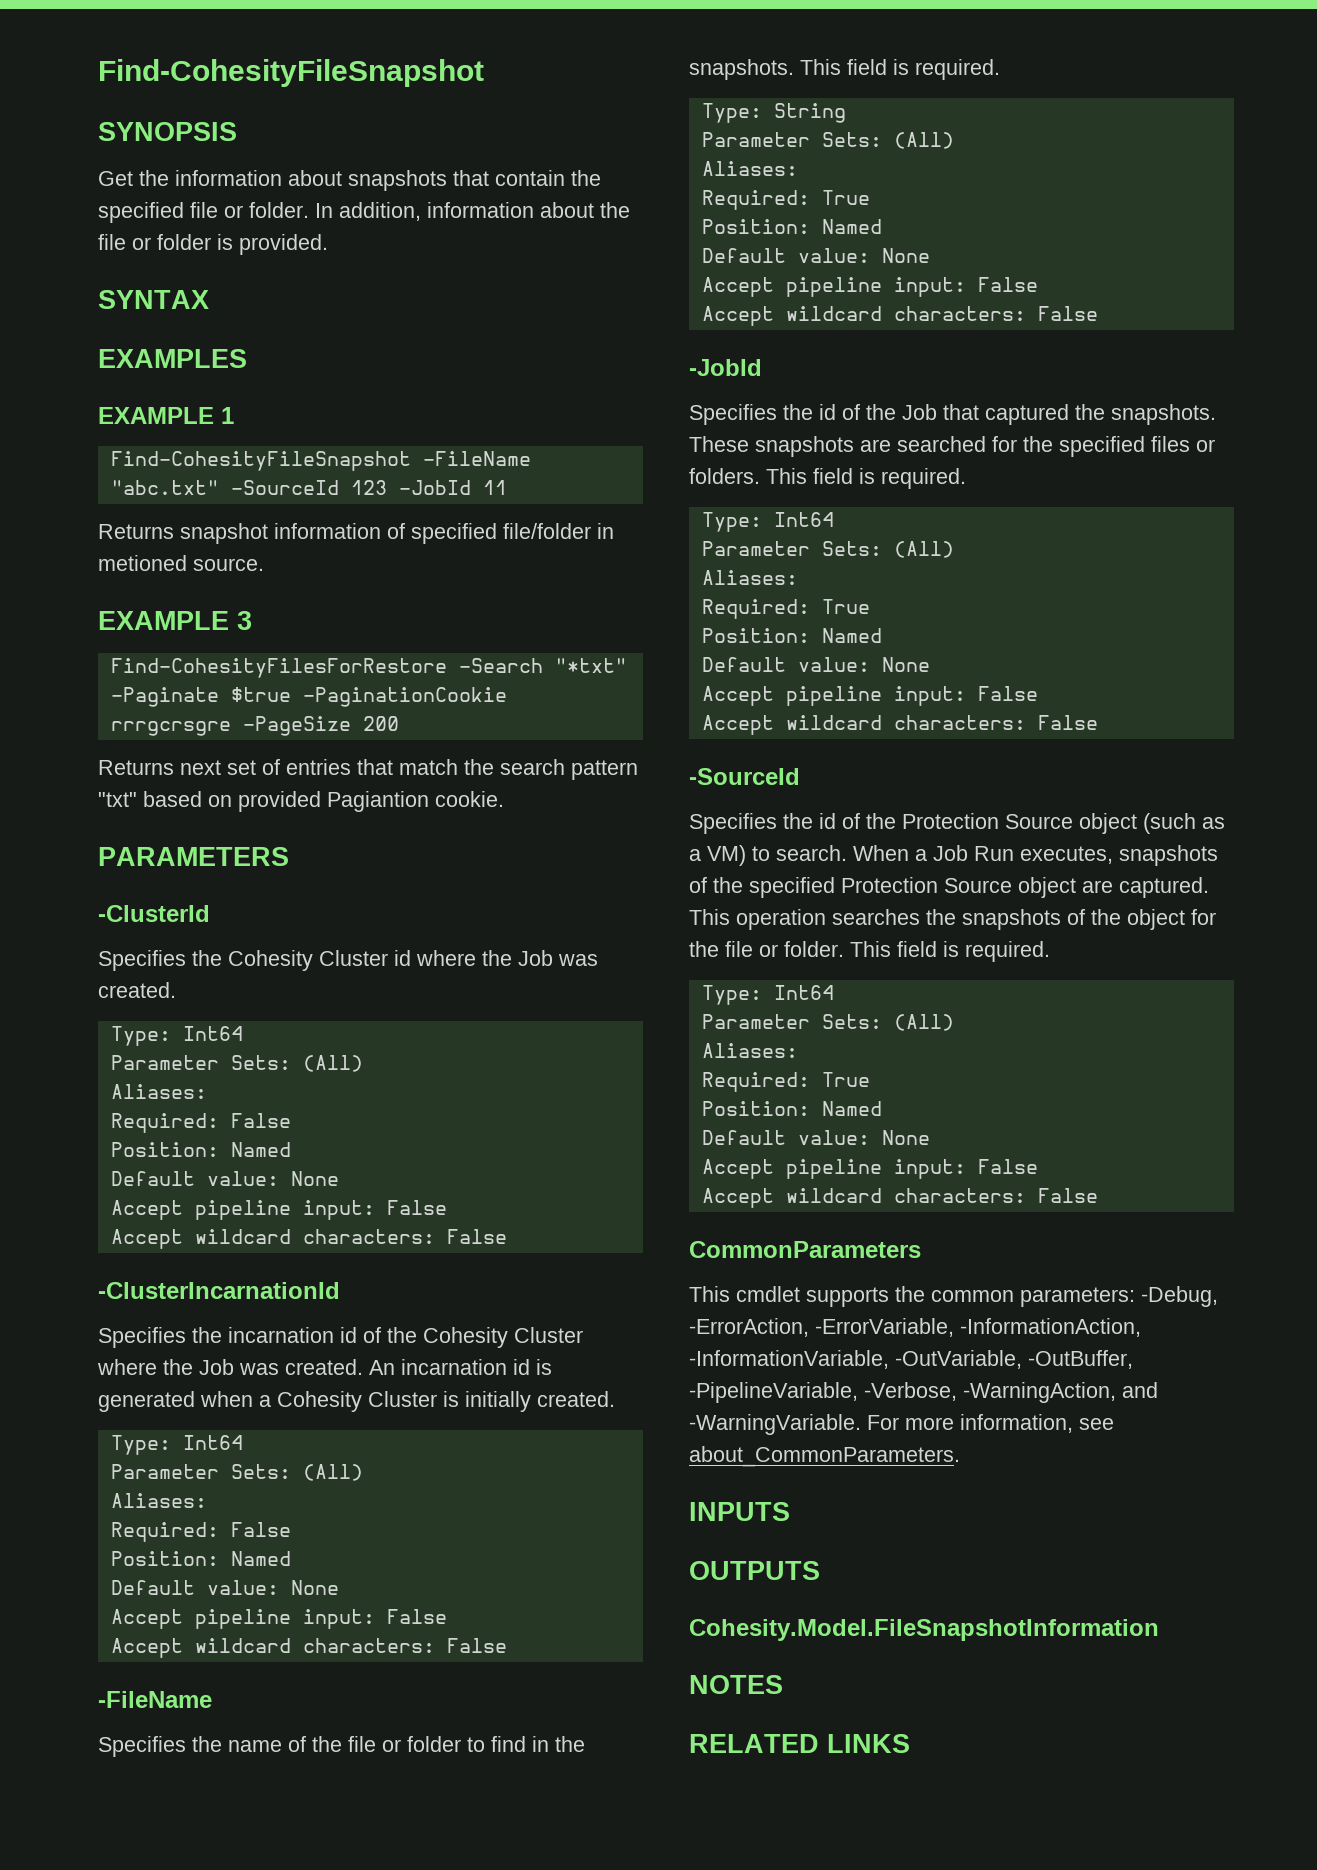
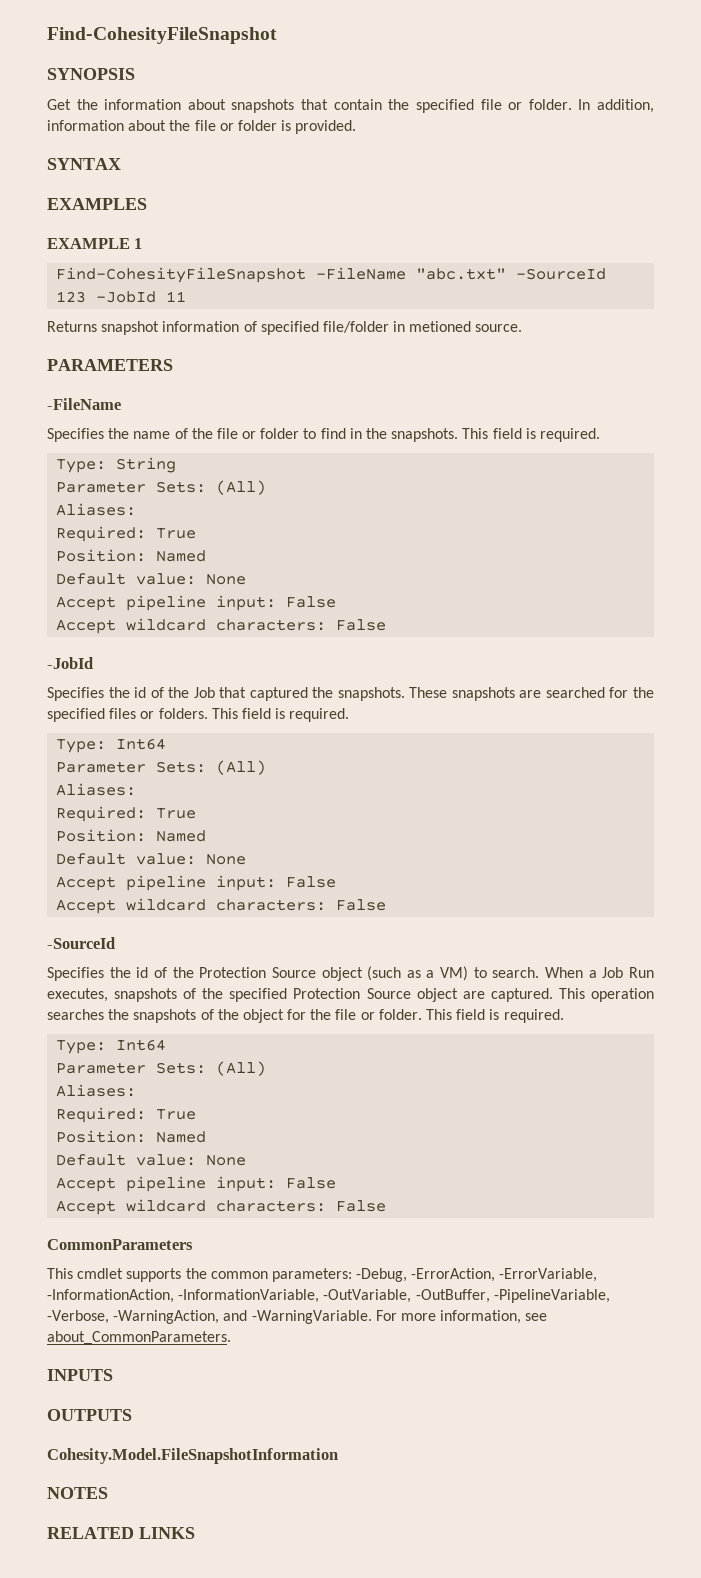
- EXAMPLE 3
- Find-CohesityFilesForRestore -Search "*txt" -Paginate $true -PaginationCookie rrrgcrsgre -PageSize 200
- Returns next set of entries that match the search pattern "txt" based on provided Pagiantion cookie.
  PARAMETERS
- -ClusterId
- Specifies the Cohesity Cluster id where the Job was created.
- Type: Int64
- Parameter Sets: (All)
- Aliases:
- Required: False
- Position: Named
- Default value: None
- Accept pipeline input: False
- Accept wildcard characters: False
- -ClusterIncarnationId
- Specifies the incarnation id of the Cohesity Cluster where the Job was created. An incarnation id is generated when a Cohesity Cluster is initially created.
- Type: Int64
- Parameter Sets: (All)
- Aliases:
- Required: False
- Position: Named
- Default value: None
- Accept pipeline input: False
- Accept wildcard characters: False

